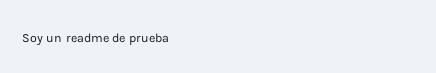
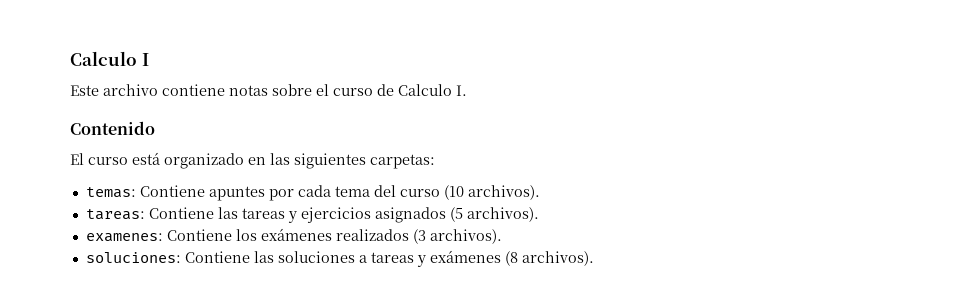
- Soy un readme de prueba
+ Calculo I
+ Este archivo contiene notas sobre el curso de Calculo I.
+ Contenido
+ El curso está organizado en las siguientes carpetas:
+ temas: Contiene apuntes por cada tema del curso (10 archivos).
+ tareas: Contiene las tareas y ejercicios asignados (5 archivos).
+ examenes: Contiene los exámenes realizados (3 archivos).
+ soluciones: Contiene las soluciones a tareas y exámenes (8 archivos).

